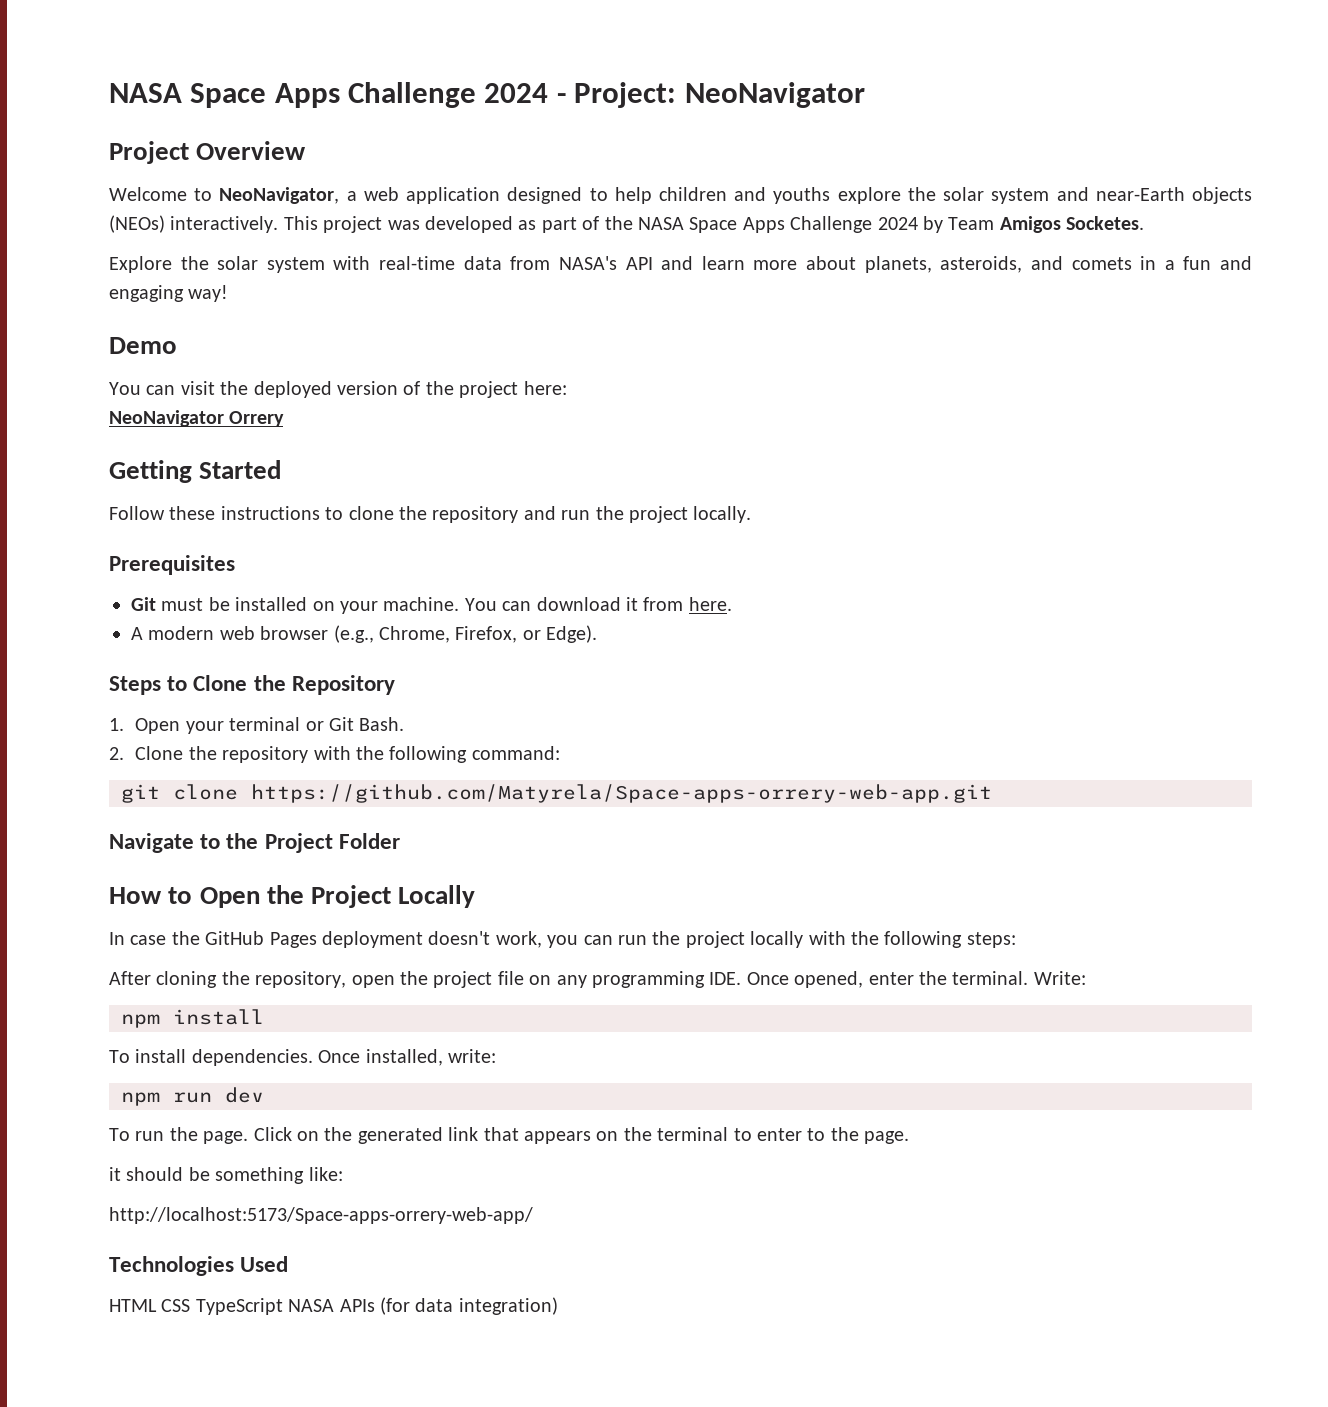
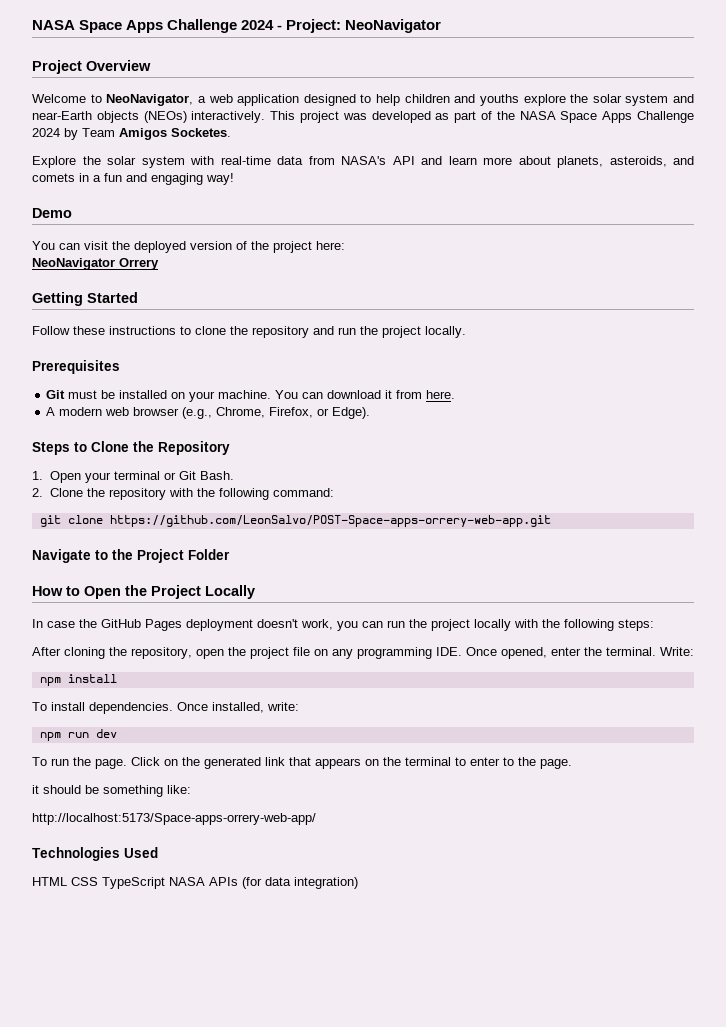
- git clone https://github.com/Matyrela/Space-apps-orrery-web-app.git
+ git clone https://github.com/LeonSalvo/POST-Space-apps-orrery-web-app.git

